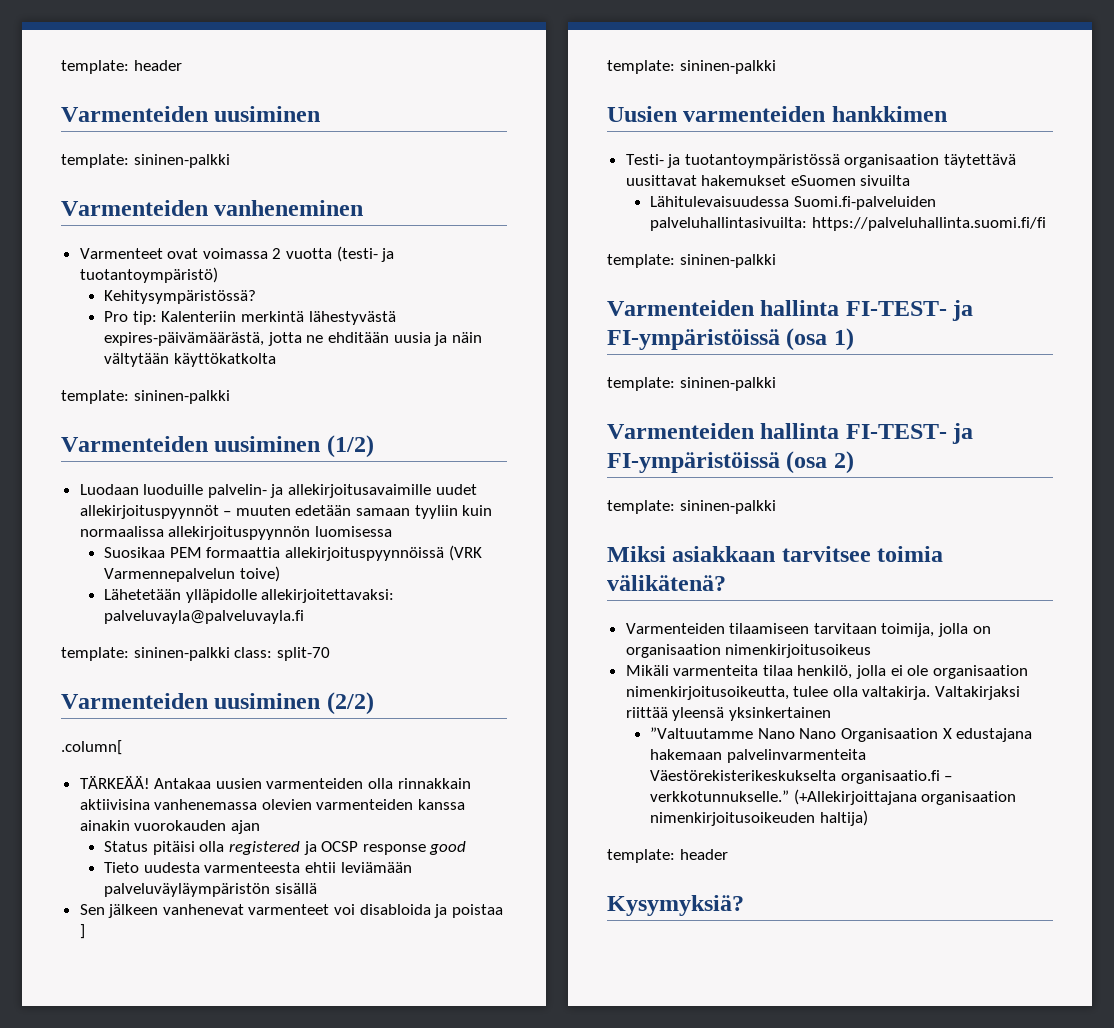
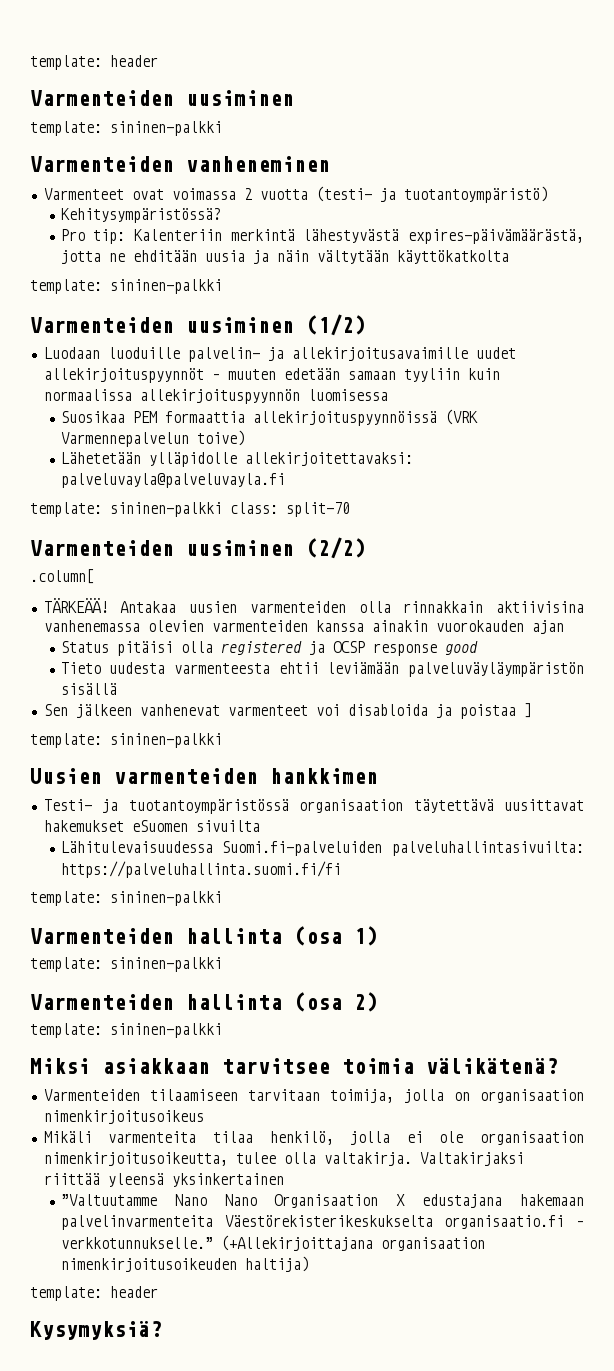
- Varmenteiden hallinta FI-TEST- ja FI-ympäristöissä (osa 1)
+ Varmenteiden hallinta (osa 1)
- Varmenteiden hallinta FI-TEST- ja FI-ympäristöissä (osa 2)
+ Varmenteiden hallinta (osa 2)

